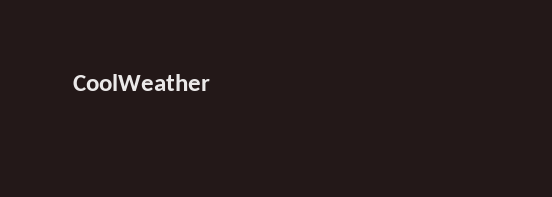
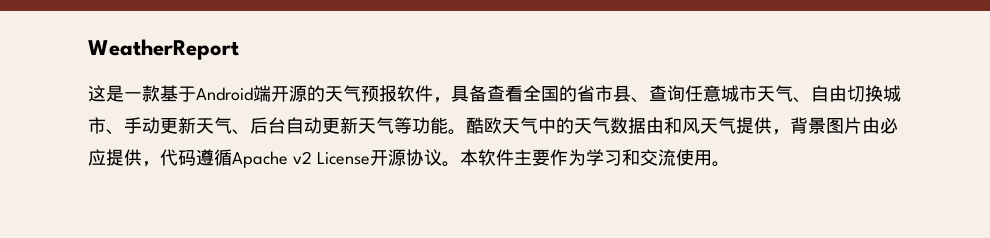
- CoolWeather
+ WeatherReport
+ 这是一款基于Android端开源的天气预报软件，具备查看全国的省市县、查询任意城市天气、自由切换城市、手动更新天气、后台自动更新天气等功能。酷欧天气中的天气数据由和风天气提供，背景图片由必应提供，代码遵循Apache v2 License开源协议。本软件主要作为学习和交流使用。

